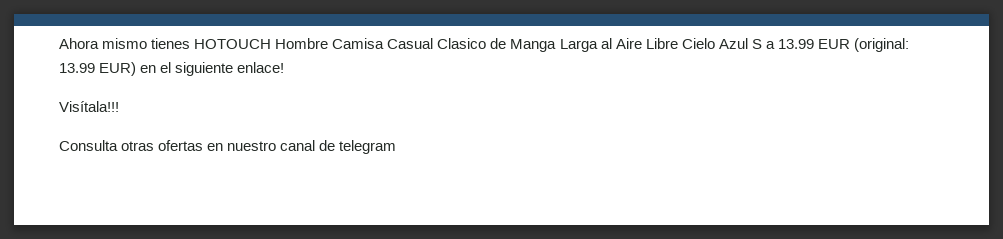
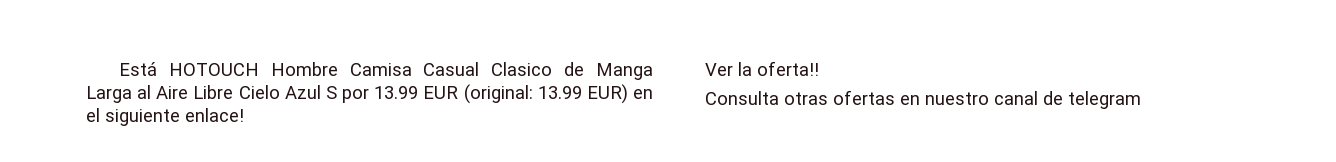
- Ahora mismo tienes HOTOUCH Hombre Camisa Casual Clasico de Manga Larga al Aire Libre Cielo Azul S a 13.99 EUR (original: 13.99 EUR) en el siguiente enlace!
+ Está HOTOUCH Hombre Camisa Casual Clasico de Manga Larga al Aire Libre Cielo Azul S por 13.99 EUR (original: 13.99 EUR) en el siguiente enlace!
- Visítala!!!
+ Ver la oferta!!

